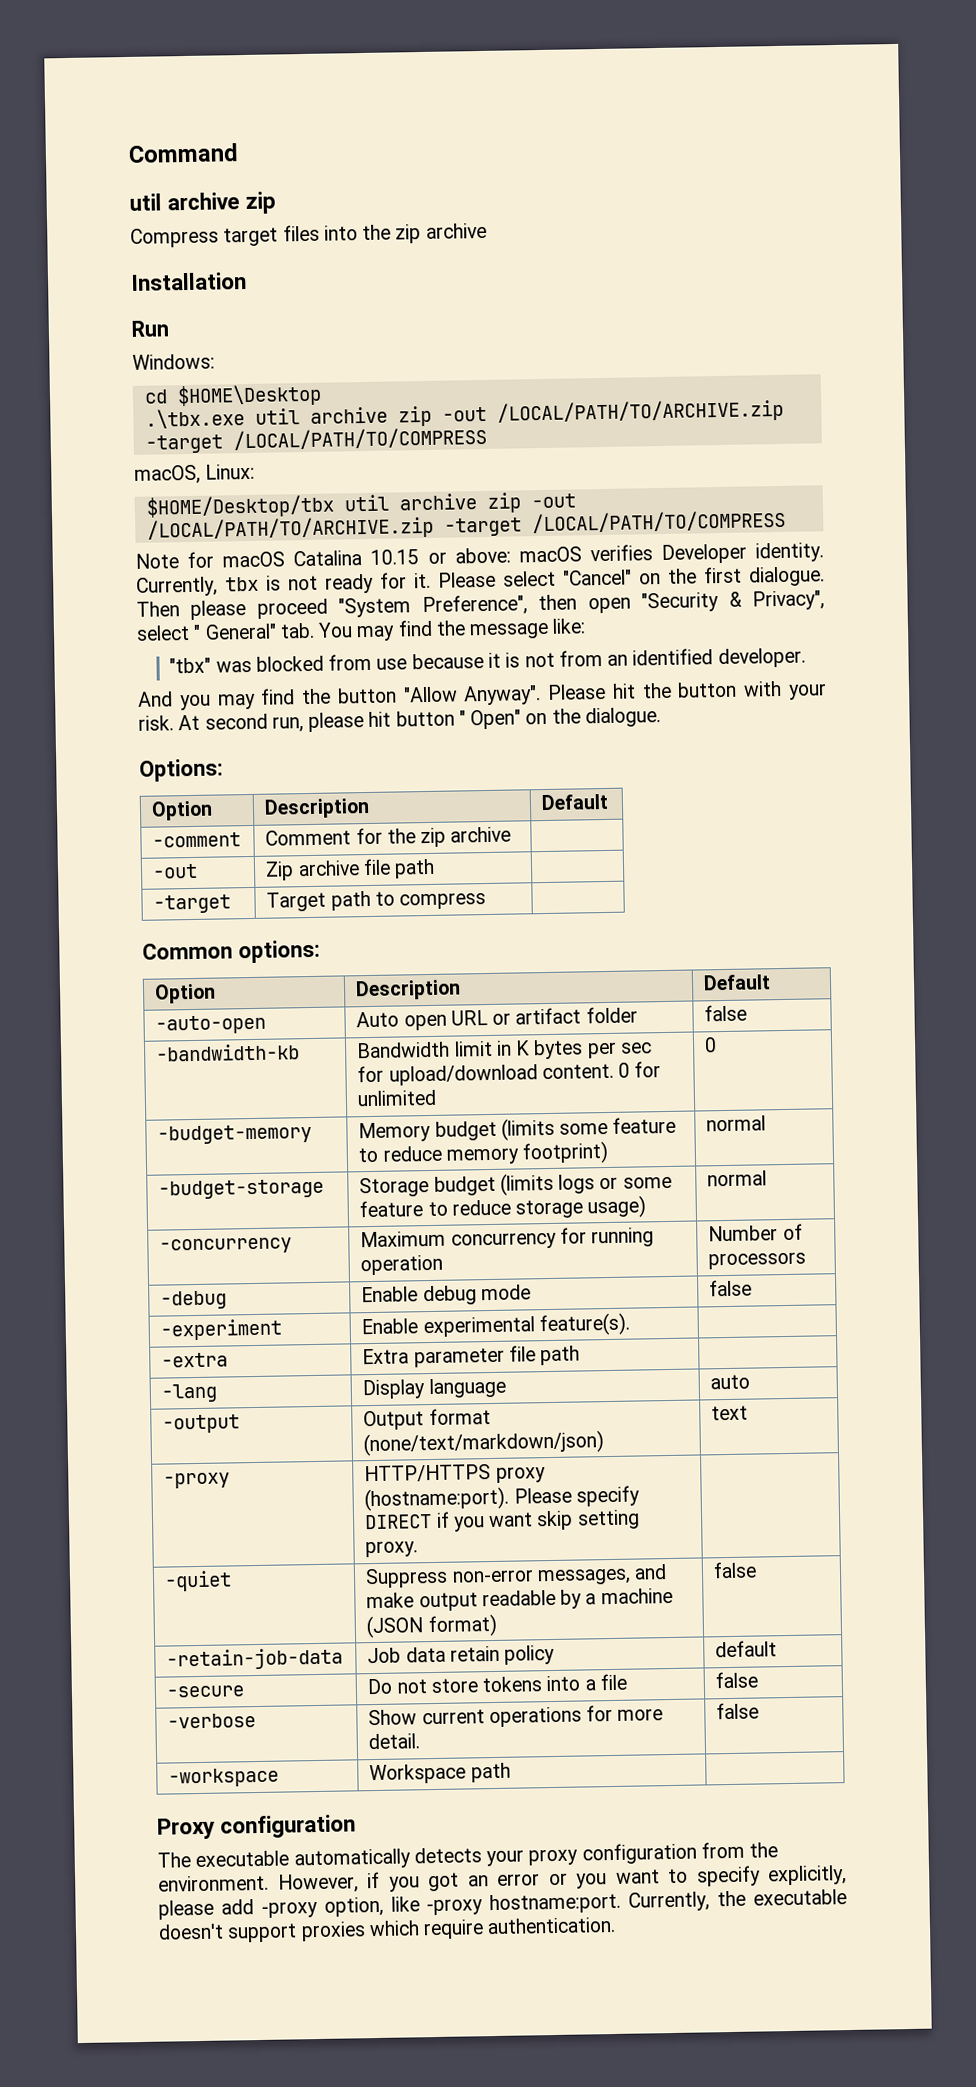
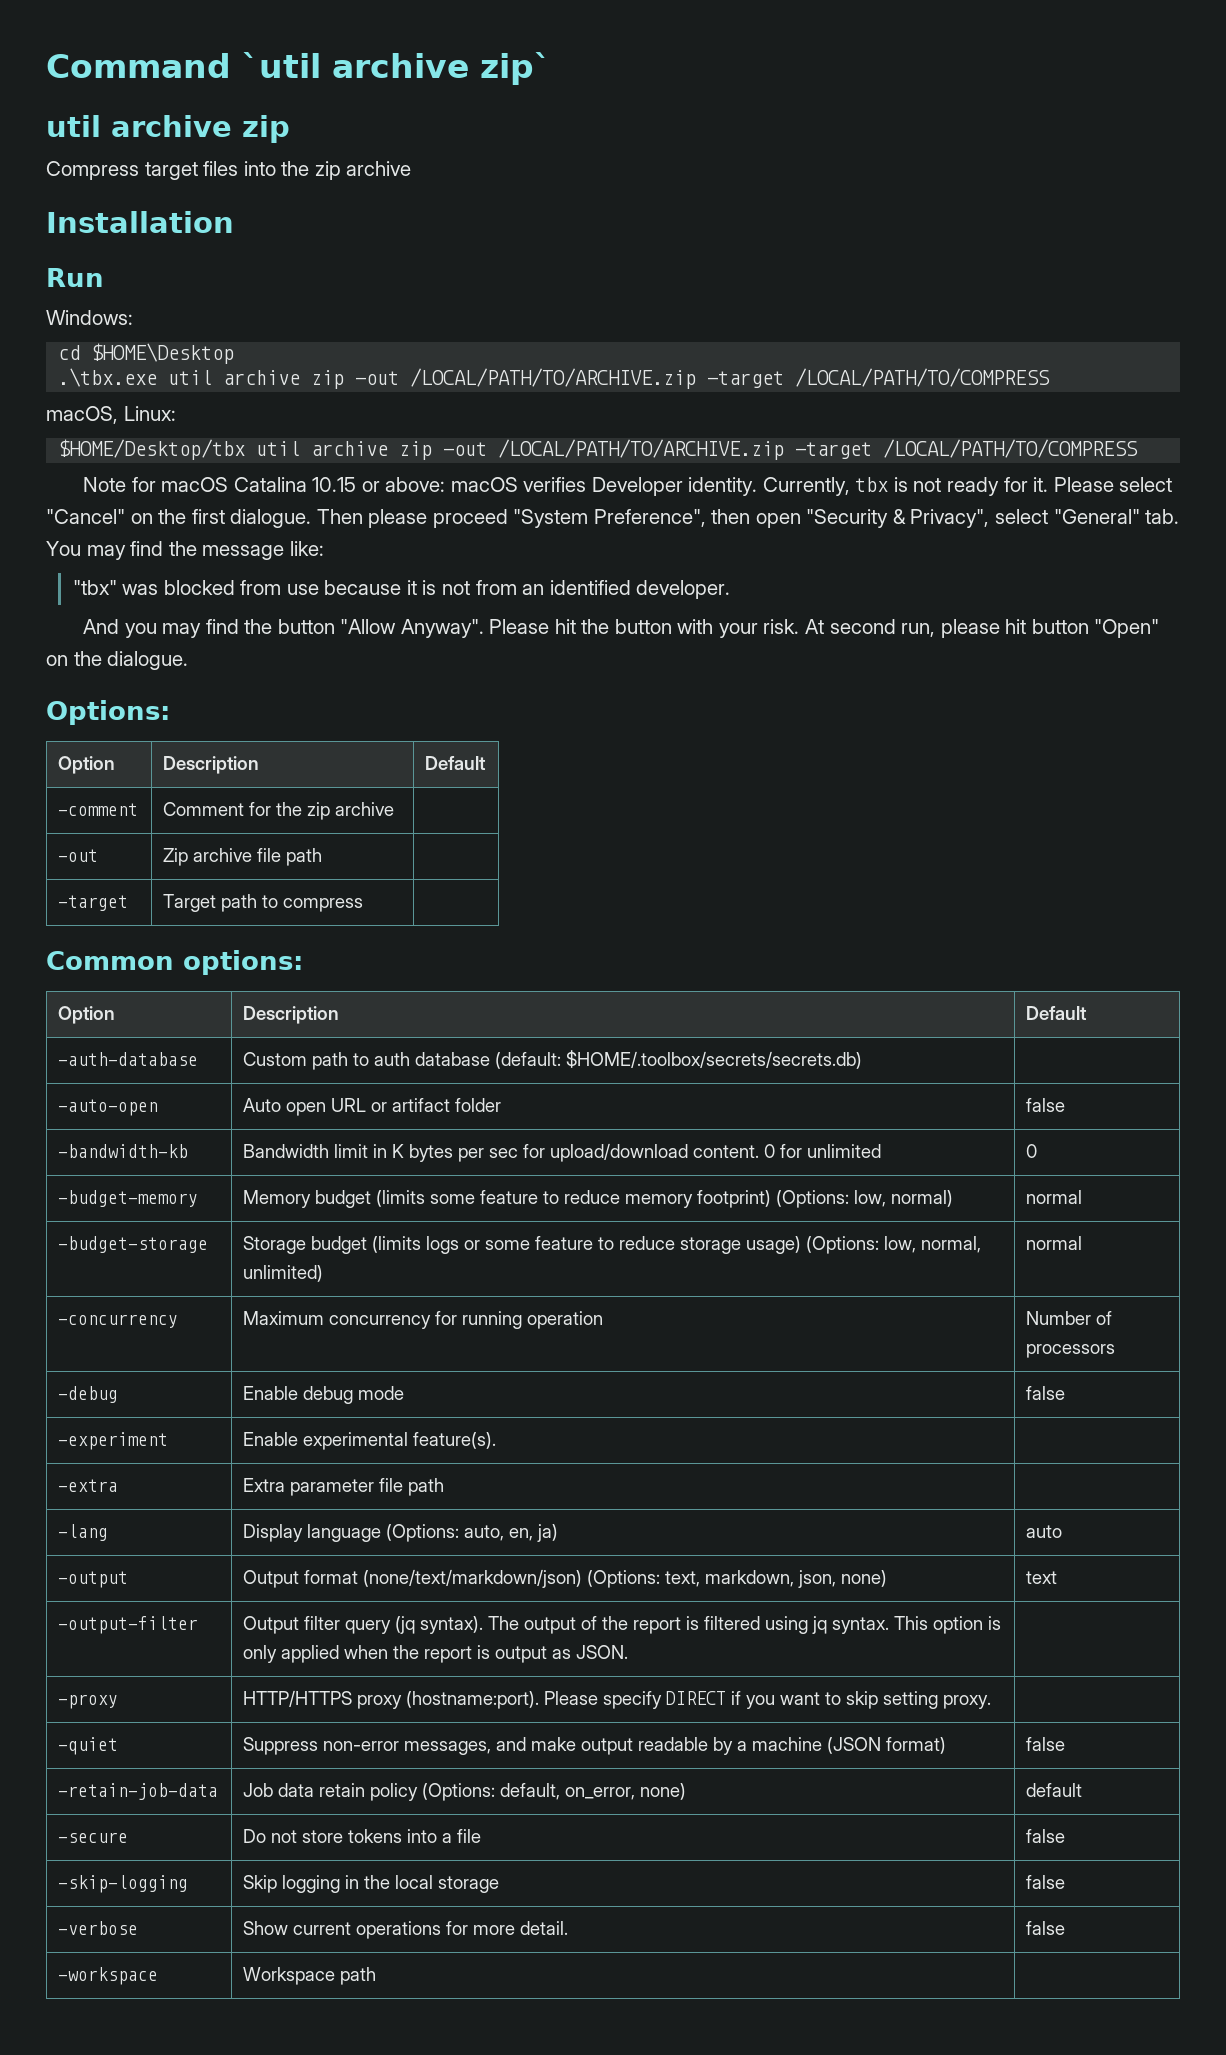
- Command
+ Command `util archive zip`
- Then please proceed "System Preference", then open "Security & Privacy", select " General" tab. You may find the message like:
+ Then please proceed "System Preference", then open "Security & Privacy", select "General" tab. You may find the message like:
- At second run, please hit button " Open" on the dialogue.
+ At second run, please hit button "Open" on the dialogue.
+ -auth-database | Custom path to auth database (default: $HOME/.toolbox/secrets/secrets.db) |
- -budget-memory | Memory budget (limits some feature to reduce memory footprint) | normal
+ -budget-memory | Memory budget (limits some feature to reduce memory footprint) (Options: low, normal) | normal
- -budget-storage | Storage budget (limits logs or some feature to reduce storage usage) | normal
+ -budget-storage | Storage budget (limits logs or some feature to reduce storage usage) (Options: low, normal, unlimited) | normal
- -lang | Display language | auto
+ -lang | Display language (Options: auto, en, ja) | auto
- -output | Output format (none/text/markdown/json) | text
+ -output | Output format (none/text/markdown/json) (Options: text, markdown, json, none) | text
+ -output-filter | Output filter query (jq syntax). The output of the report is filtered using jq syntax. This option is only applied when the report is output as JSON. |
- -proxy | HTTP/HTTPS proxy (hostname:port). Please specify DIRECT if you want skip setting proxy. |
+ -proxy | HTTP/HTTPS proxy (hostname:port). Please specify DIRECT if you want to skip setting proxy. |
- -retain-job-data | Job data retain policy | default
+ -retain-job-data | Job data retain policy (Options: default, on_error, none) | default
+ -skip-logging | Skip logging in the local storage | false
- Proxy configuration
- The executable automatically detects your proxy configuration from the environment. However, if you got an error or you want to specify explicitly, please add -proxy option, like -proxy hostname:port. Currently, the executable doesn't support proxies which require authentication.

